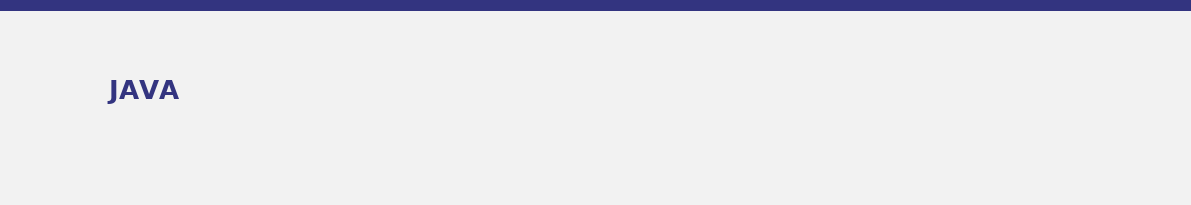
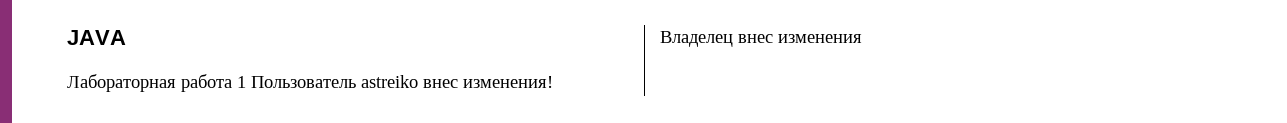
+ Лабораторная работа 1 Пользователь astreiko внес изменения! Владелец внес изменения

